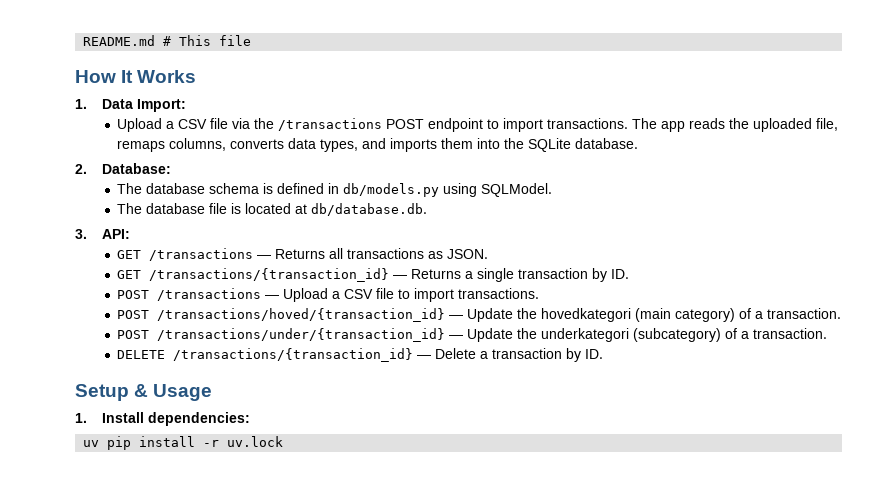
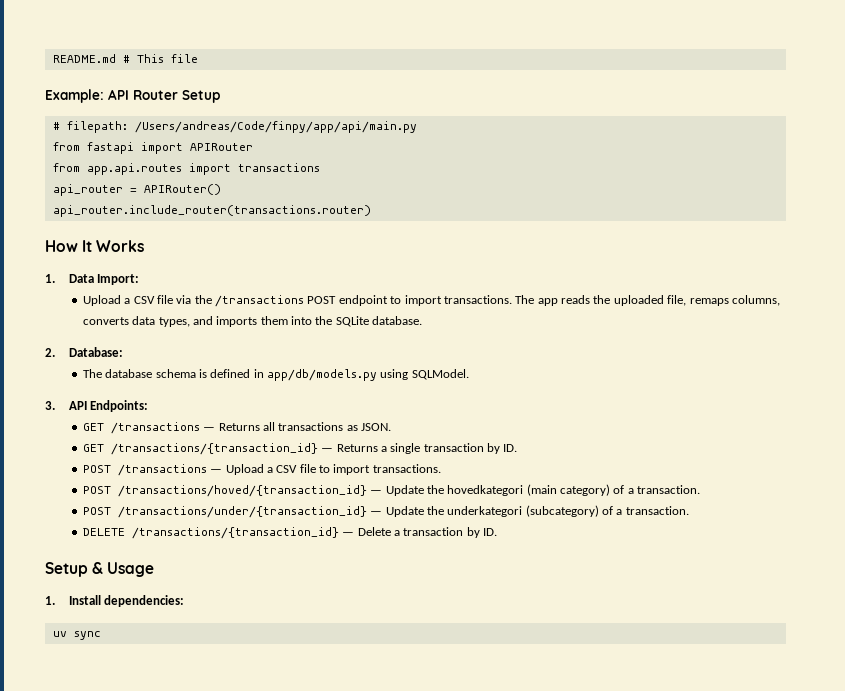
+ Example: API Router Setup
+ # filepath: /Users/andreas/Code/finpy/app/api/main.py
+ from fastapi import APIRouter
+ from app.api.routes import transactions
+ api_router = APIRouter()
+ api_router.include_router(transactions.router)
- The database schema is defined in db/models.py using SQLModel.
+ The database schema is defined in app/db/models.py using SQLModel.
- The database file is located at db/database.db.
- 3. API:
+ 3. API Endpoints:
- uv pip install -r uv.lock
+ uv sync

